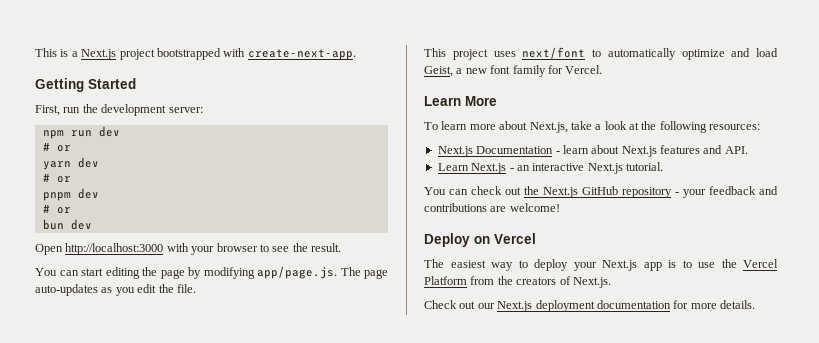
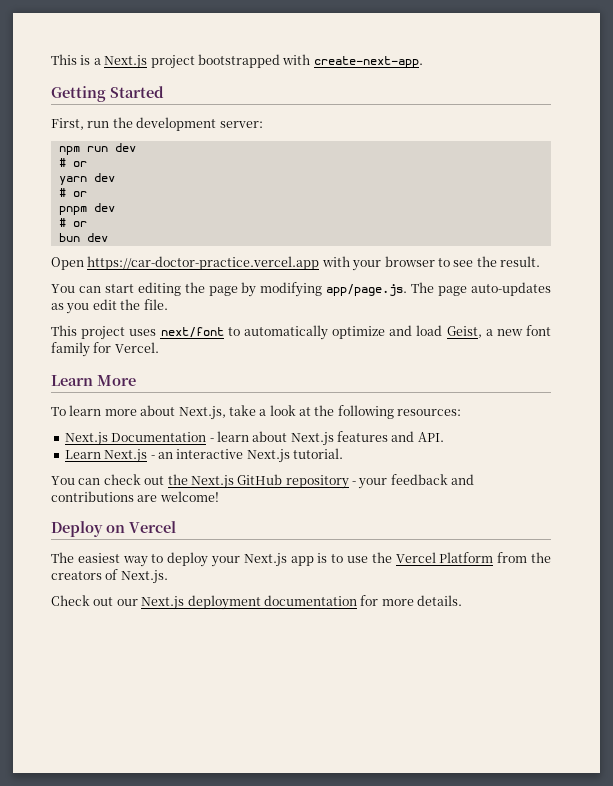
- Open http://localhost:3000 with your browser to see the result.
+ Open https://car-doctor-practice.vercel.app with your browser to see the result.

